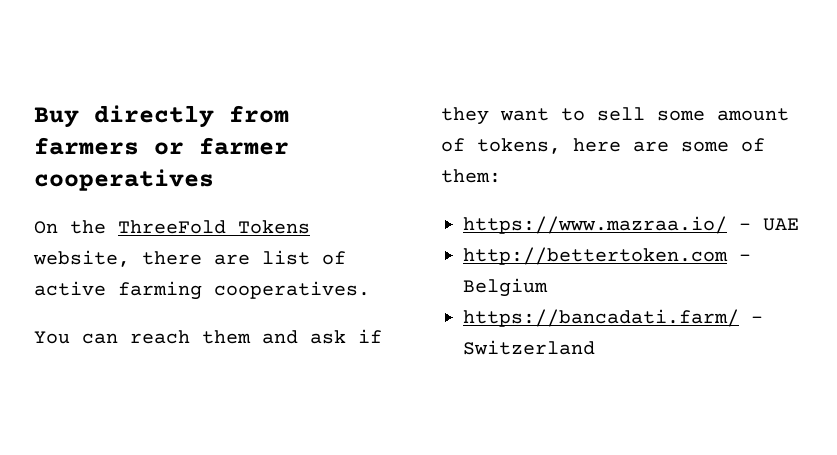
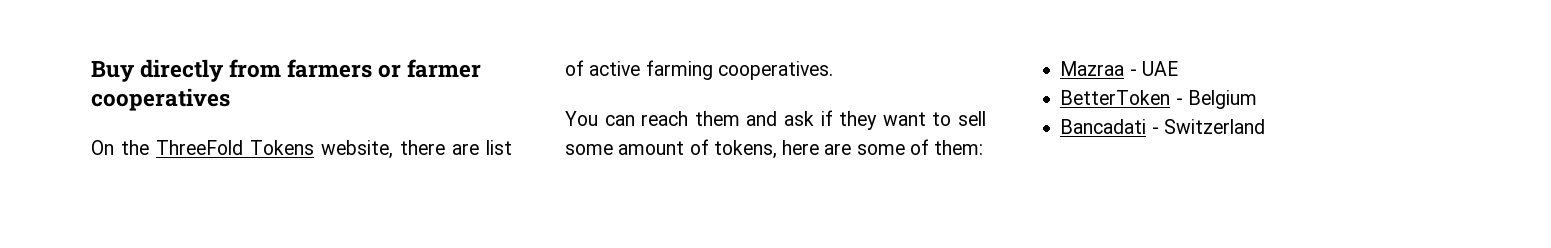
- https://www.mazraa.io/ - UAE
+ Mazraa - UAE
- http://bettertoken.com - Belgium
+ BetterToken - Belgium
- https://bancadati.farm/ - Switzerland
+ Bancadati - Switzerland

